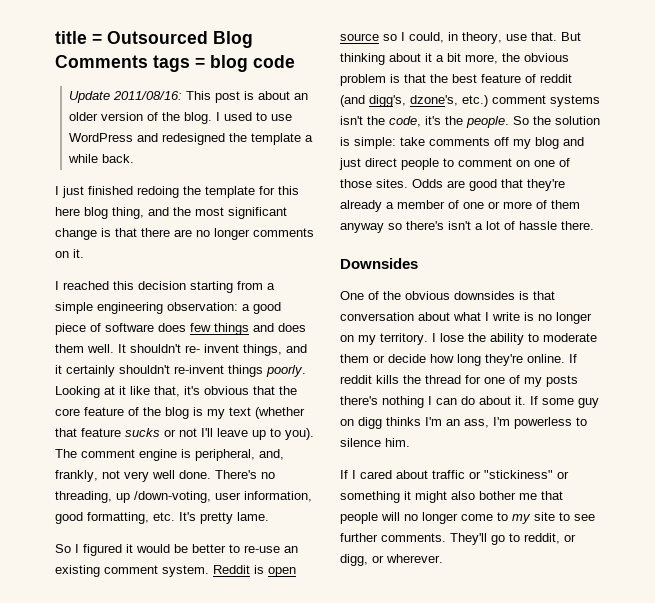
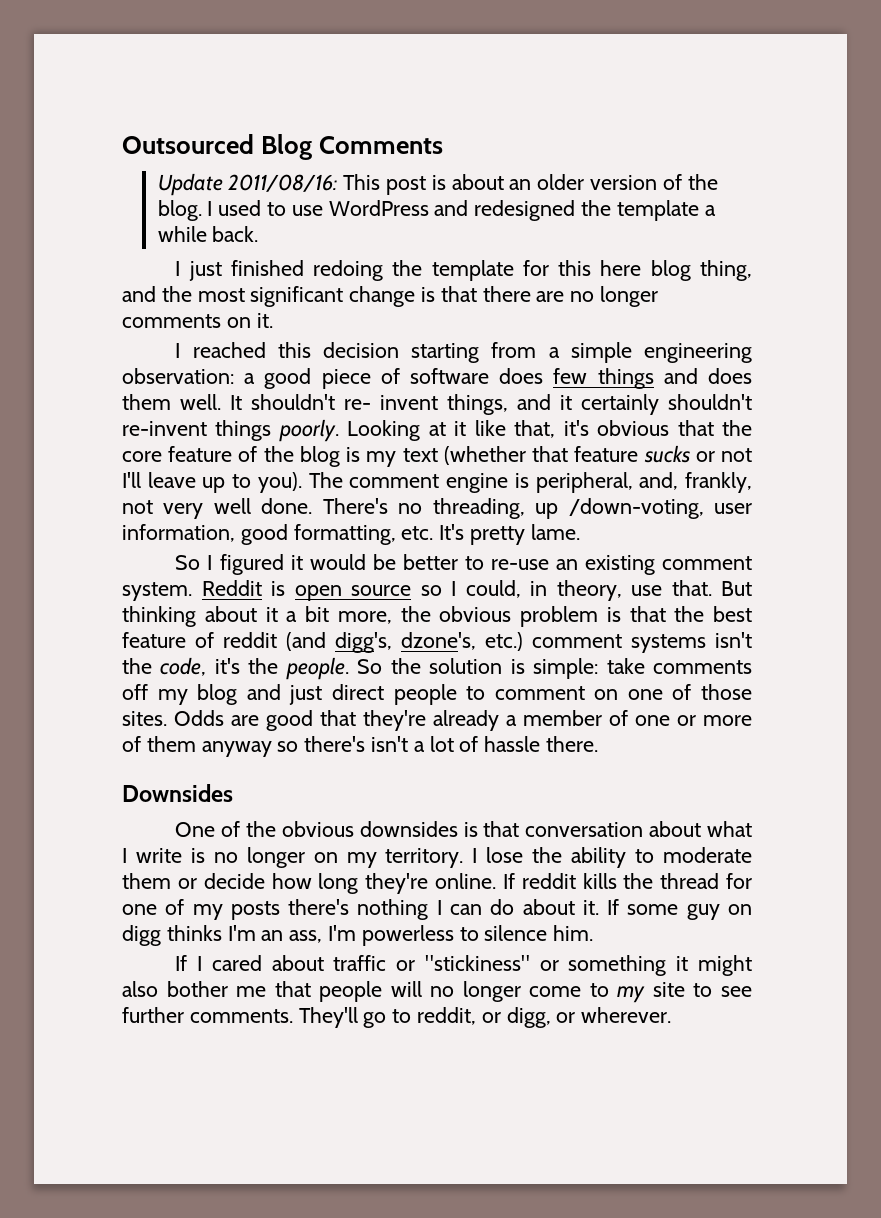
- title = Outsourced Blog Comments tags = blog code
+ Outsourced Blog Comments

